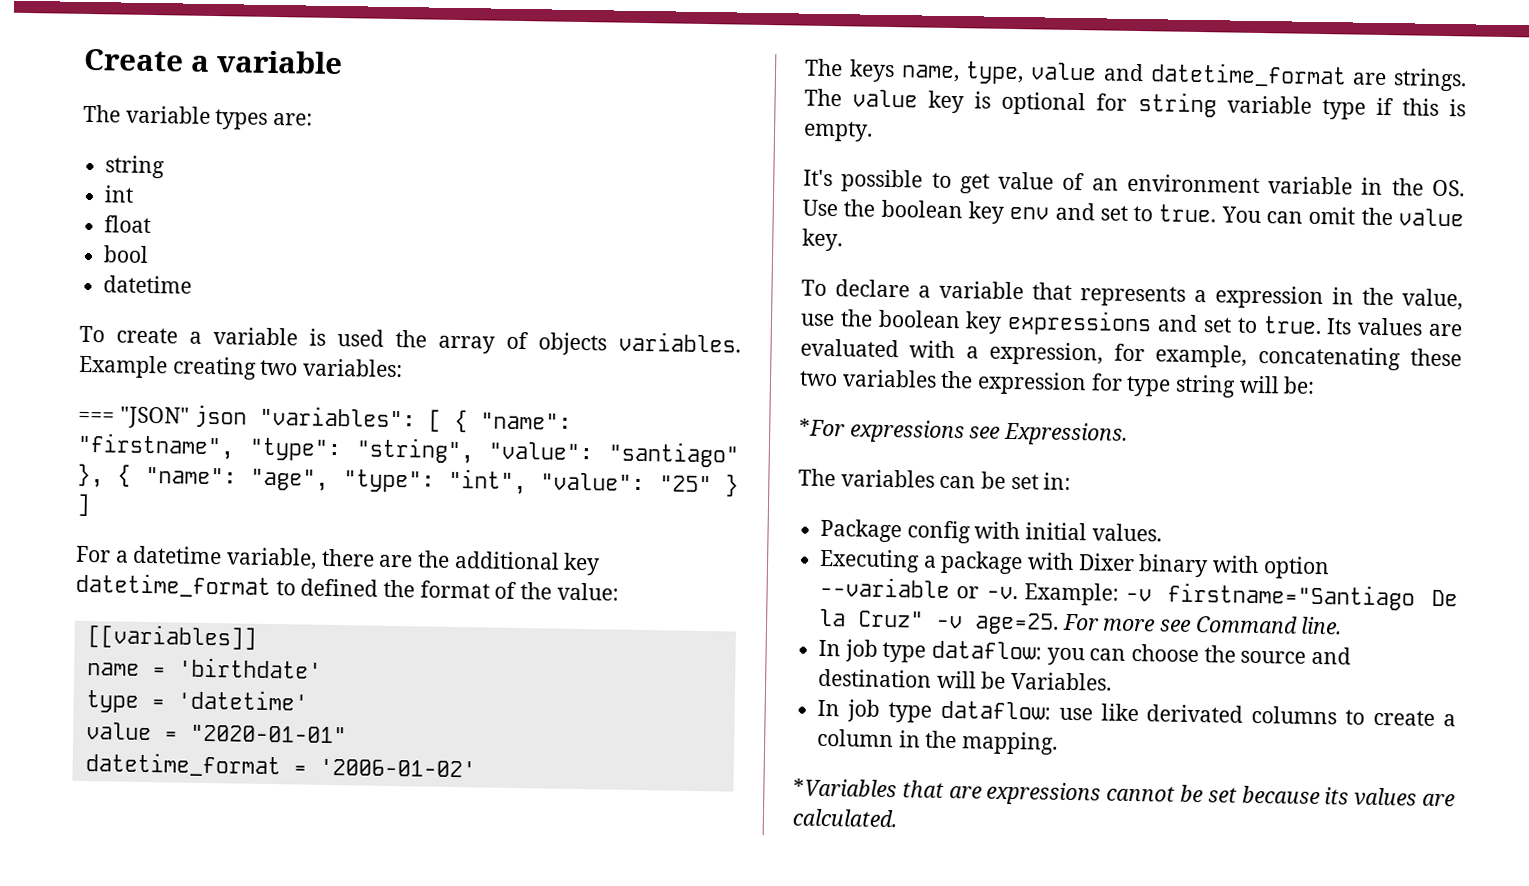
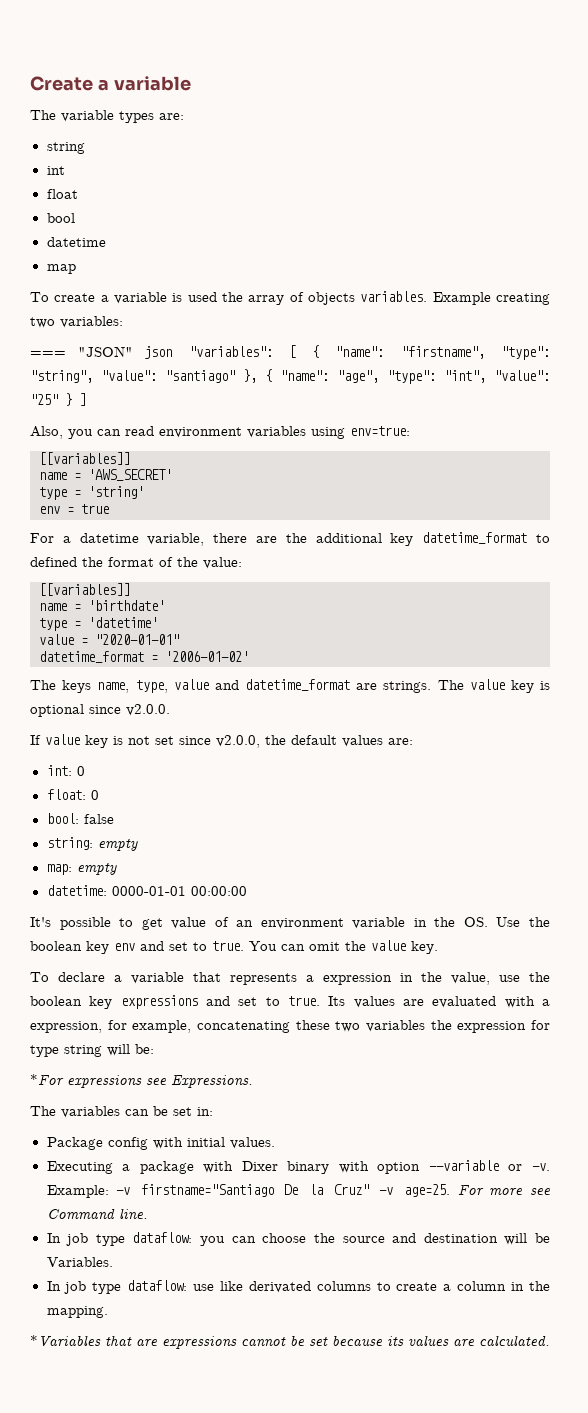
+ map
+ Also, you can read environment variables using env=true:
+ [[variables]]
+ name = 'AWS_SECRET'
+ type = 'string'
+ env = true
- The value key is optional for string variable type if this is empty.
+ The value key is optional since v2.0.0.
+ If value key is not set since v2.0.0, the default values are:
+ int: 0
+ float: 0
+ bool: false
+ string: empty
+ map: empty
+ datetime: 0000-01-01 00:00:00

